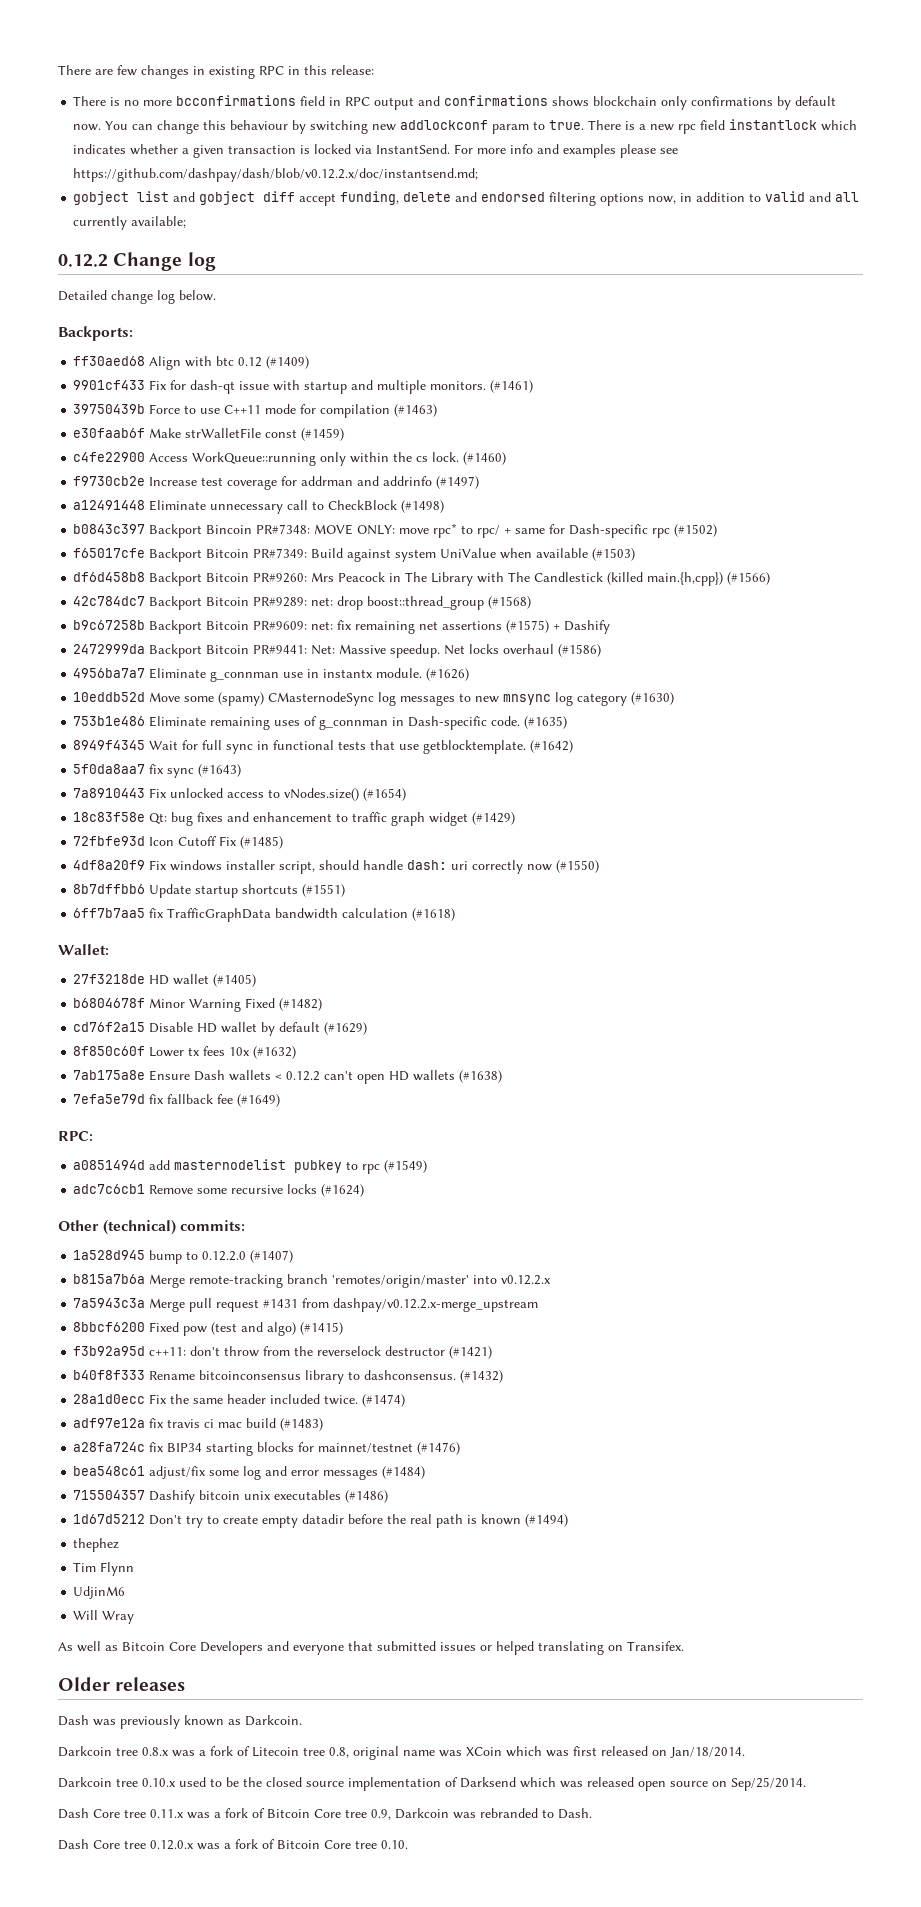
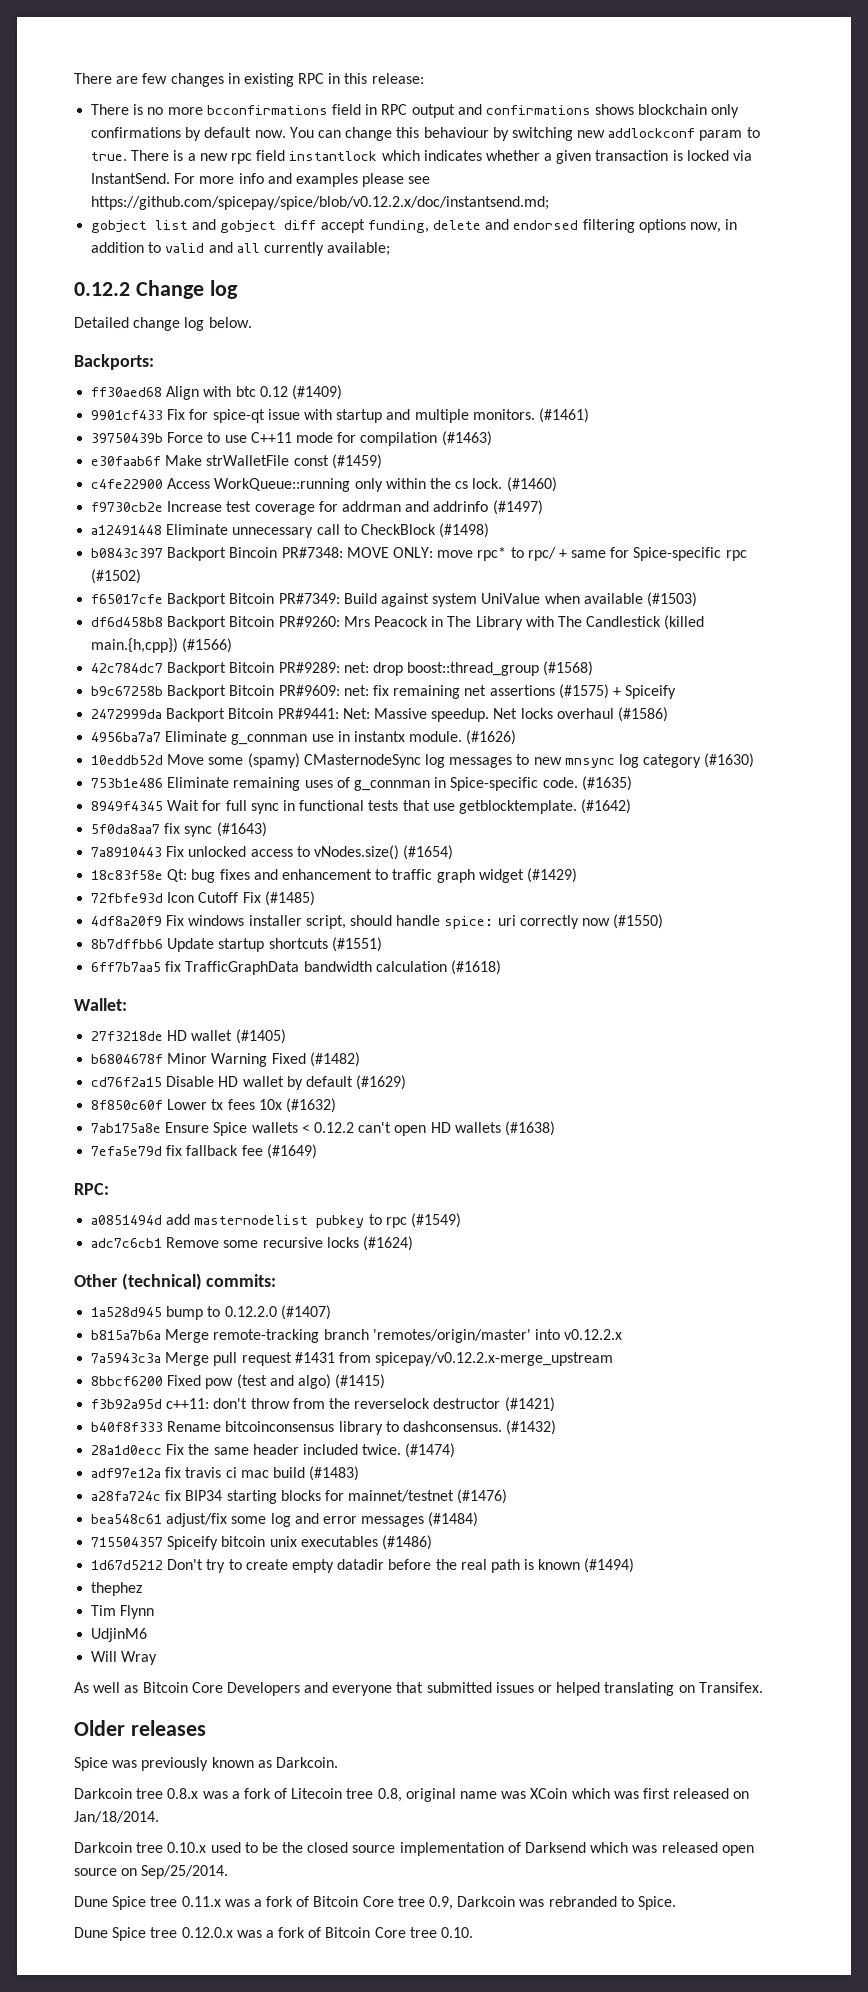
- For more info and examples please see https://github.com/dashpay/dash/blob/v0.12.2.x/doc/instantsend.md;
+ For more info and examples please see https://github.com/spicepay/spice/blob/v0.12.2.x/doc/instantsend.md;
- 9901cf433 Fix for dash-qt issue with startup and multiple monitors.
+ 9901cf433 Fix for spice-qt issue with startup and multiple monitors.
- b0843c397 Backport Bincoin PR#7348: MOVE ONLY: move rpc* to rpc/ + same for Dash-specific rpc (#1502)
+ b0843c397 Backport Bincoin PR#7348: MOVE ONLY: move rpc* to rpc/ + same for Spice-specific rpc (#1502)
- b9c67258b Backport Bitcoin PR#9609: net: fix remaining net assertions (#1575) + Dashify
+ b9c67258b Backport Bitcoin PR#9609: net: fix remaining net assertions (#1575) + Spiceify
- 753b1e486 Eliminate remaining uses of g_connman in Dash-specific code.
+ 753b1e486 Eliminate remaining uses of g_connman in Spice-specific code.
- 4df8a20f9 Fix windows installer script, should handle dash: uri correctly now (#1550)
+ 4df8a20f9 Fix windows installer script, should handle spice: uri correctly now (#1550)
- 7ab175a8e Ensure Dash wallets < 0.12.2 can't open HD wallets (#1638)
+ 7ab175a8e Ensure Spice wallets < 0.12.2 can't open HD wallets (#1638)
- 7a5943c3a Merge pull request #1431 from dashpay/v0.12.2.x-merge_upstream
+ 7a5943c3a Merge pull request #1431 from spicepay/v0.12.2.x-merge_upstream
- 715504357 Dashify bitcoin unix executables (#1486)
+ 715504357 Spiceify bitcoin unix executables (#1486)
- Dash was previously known as Darkcoin.
+ Spice was previously known as Darkcoin.
- Dash Core tree 0.11.x was a fork of Bitcoin Core tree 0.9, Darkcoin was rebranded to Dash.
- Dash Core tree 0.12.0.x was a fork of Bitcoin Core tree 0.10.
+ Dune Spice tree 0.11.x was a fork of Bitcoin Core tree 0.9, Darkcoin was rebranded to Spice.
+ Dune Spice tree 0.12.0.x was a fork of Bitcoin Core tree 0.10.

